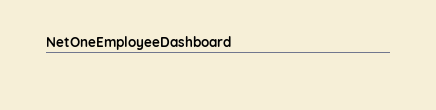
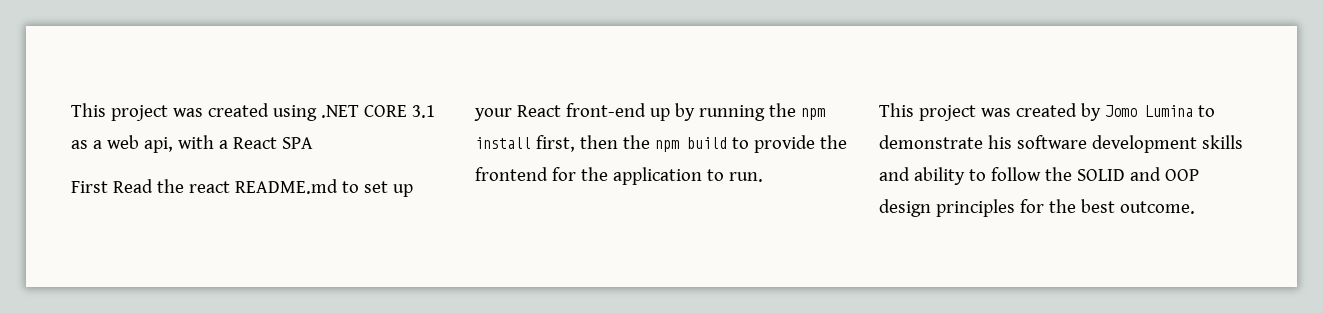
- NetOneEmployeeDashboard
+ This project was created using .NET CORE 3.1 as a web api, with a React SPA
+ First Read the react README.md to set up your React front-end up by running the npm install first, then the npm build to provide the frontend for the application to run.
+ This project was created by Jomo Lumina to demonstrate his software development skills and ability to follow the SOLID and OOP design principles for the best outcome.

